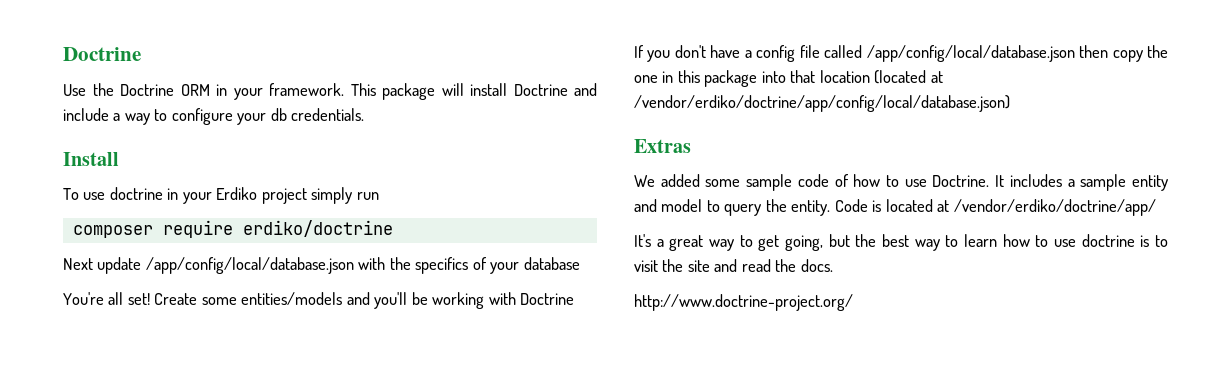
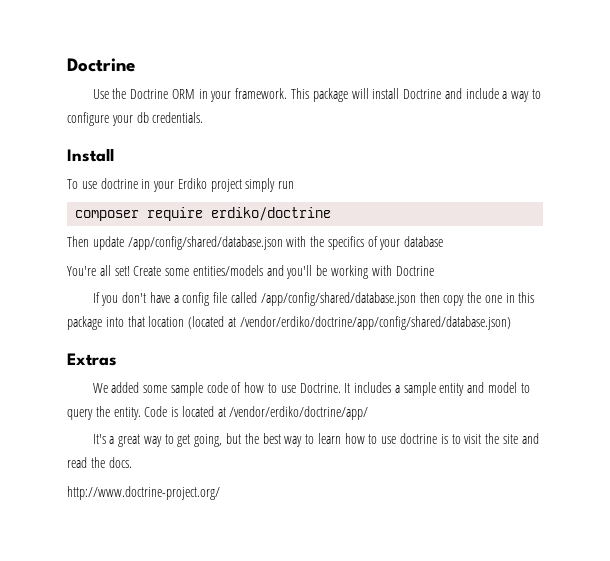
- Next update /app/config/local/database.json with the specifics of your database
+ Then update /app/config/shared/database.json with the specifics of your database
- If you don't have a config file called /app/config/local/database.json then copy the one in this package into that location (located at /vendor/erdiko/doctrine/app/config/local/database.json)
+ If you don't have a config file called /app/config/shared/database.json then copy the one in this package into that location (located at /vendor/erdiko/doctrine/app/config/shared/database.json)

